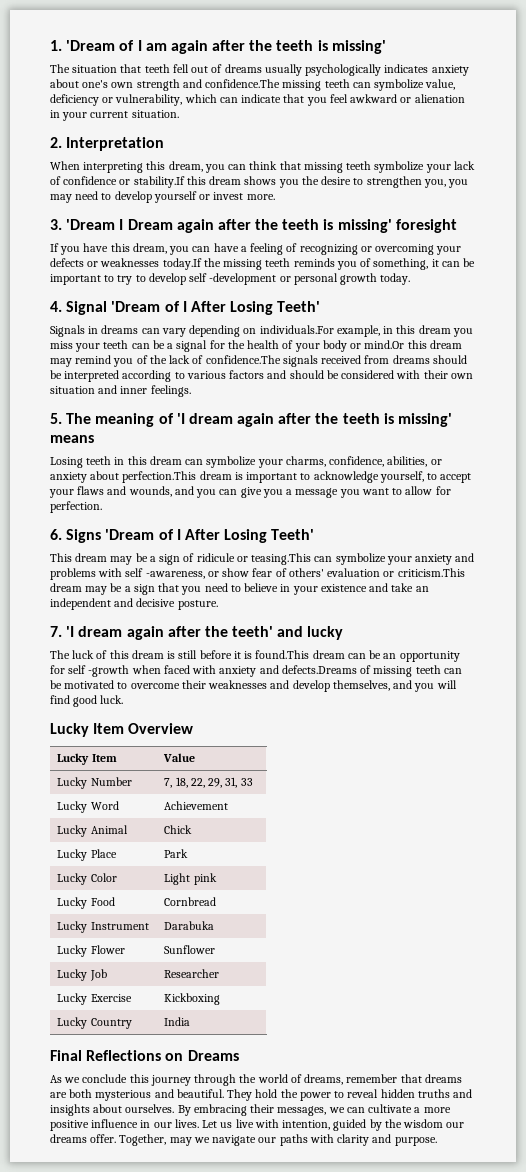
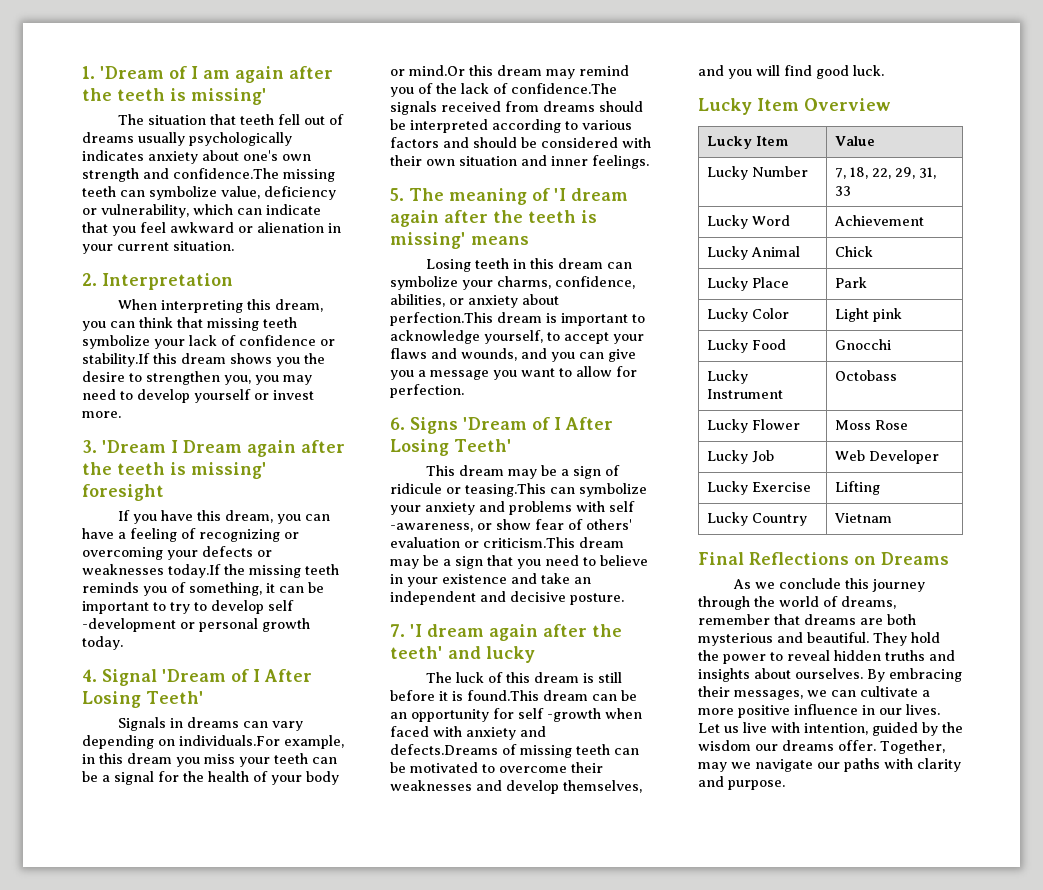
- Lucky Food | Cornbread
+ Lucky Food | Gnocchi
- Lucky Instrument | Darabuka
+ Lucky Instrument | Octobass
- Lucky Flower | Sunflower
+ Lucky Flower | Moss Rose
- Lucky Job | Researcher
+ Lucky Job | Web Developer
- Lucky Exercise | Kickboxing
+ Lucky Exercise | Lifting
- Lucky Country | India
+ Lucky Country | Vietnam

